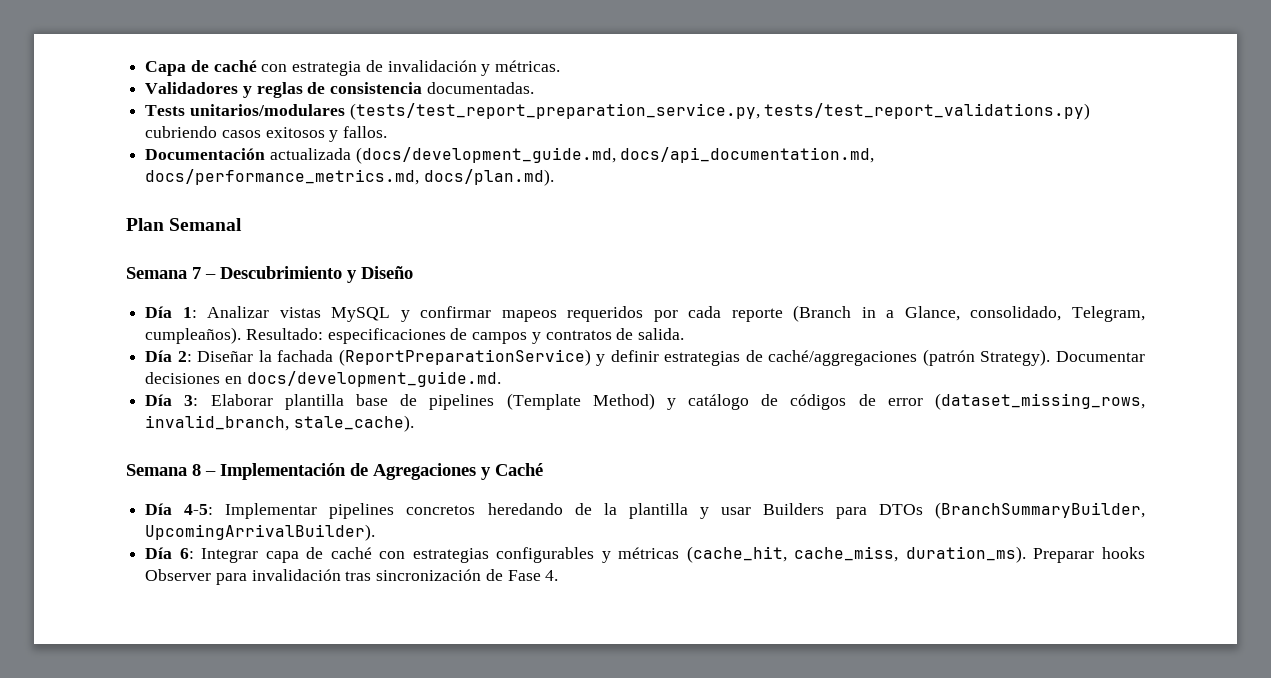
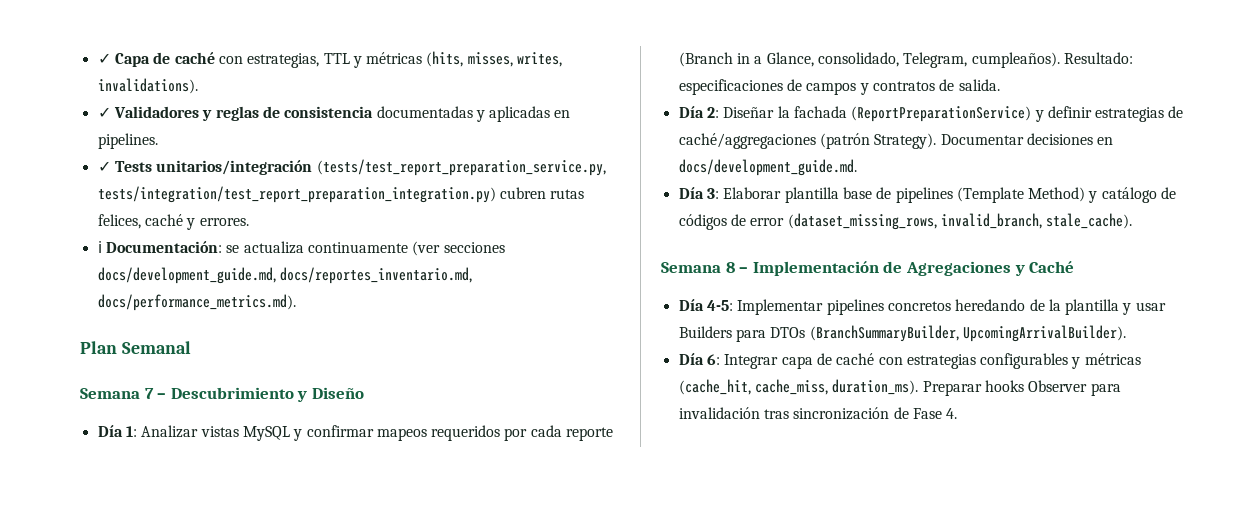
- Capa de caché con estrategia de invalidación y métricas.
- Validadores y reglas de consistencia documentadas.
- Tests unitarios/modulares (tests/test_report_preparation_service.py, tests/test_report_validations.py) cubriendo casos exitosos y fallos.
- Documentación actualizada (docs/development_guide.md, docs/api_documentation.md, docs/performance_metrics.md, docs/plan.md).
+ ✓ Capa de caché con estrategias, TTL y métricas (hits, misses, writes, invalidations).
+ ✓ Validadores y reglas de consistencia documentadas y aplicadas en pipelines.
+ ✓ Tests unitarios/integración (tests/test_report_preparation_service.py, tests/integration/test_report_preparation_integration.py) cubren rutas felices, caché y errores.
+ ℹ Documentación: se actualiza continuamente (ver secciones docs/development_guide.md, docs/reportes_inventario.md, docs/performance_metrics.md).

